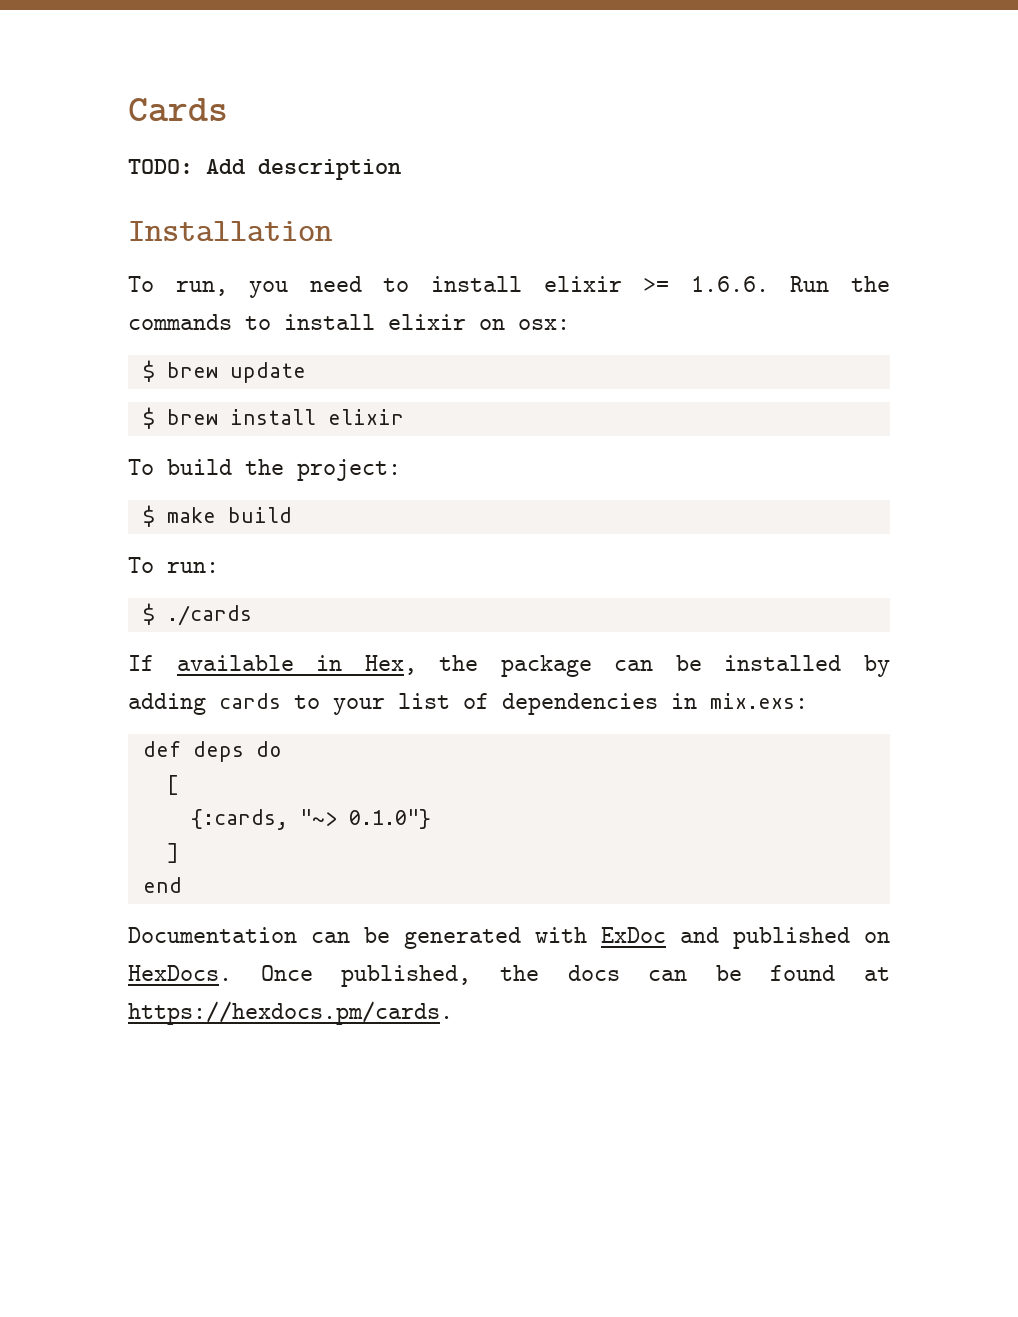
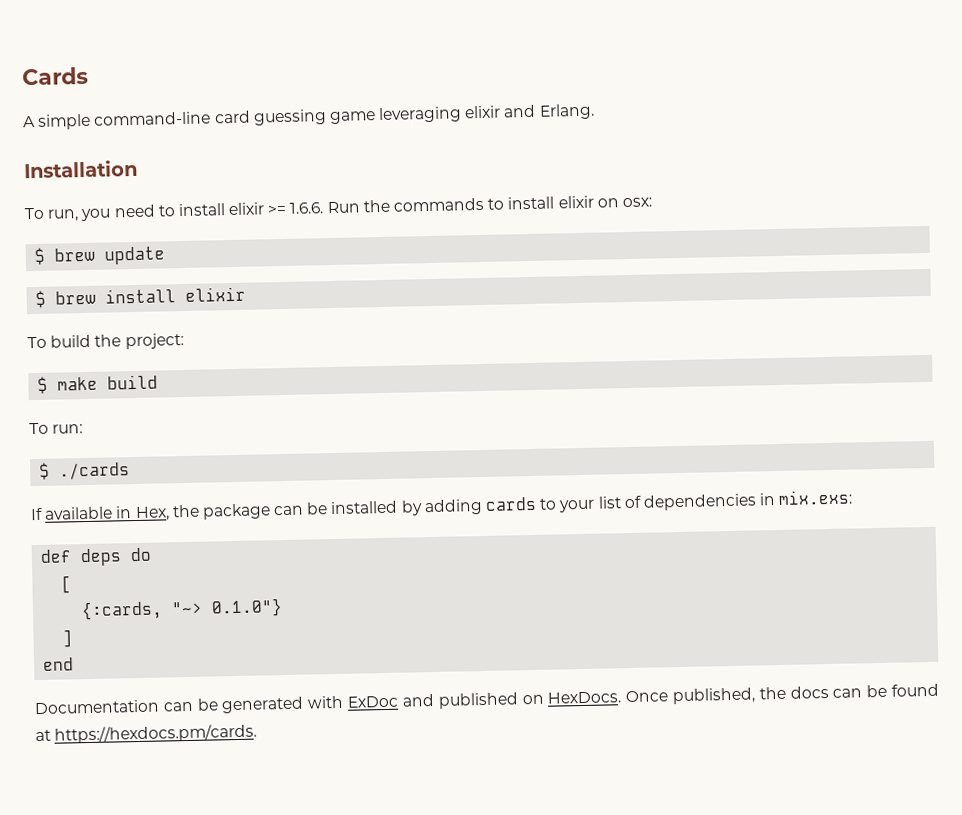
- TODO: Add description
+ A simple command-line card guessing game leveraging elixir and Erlang.

